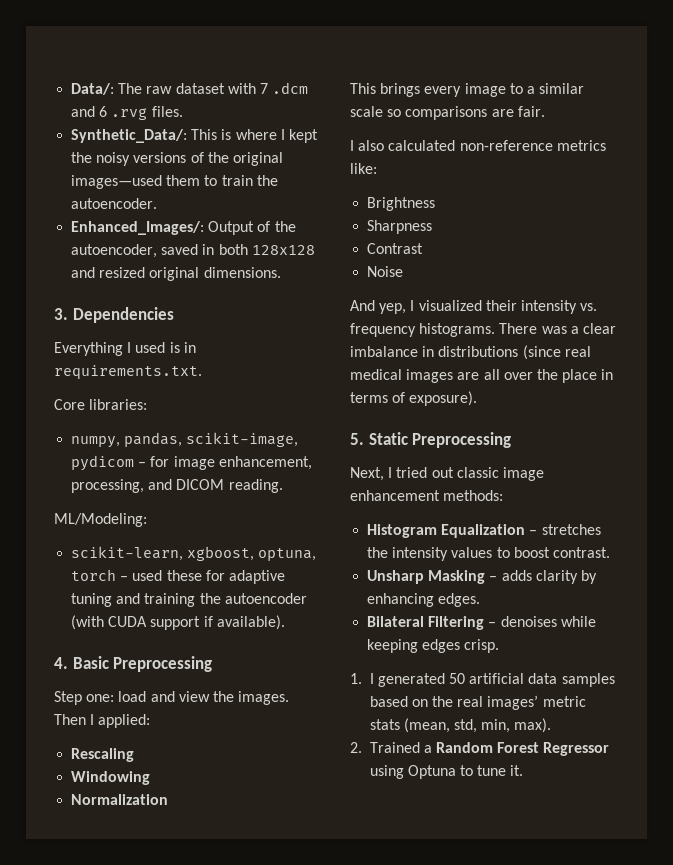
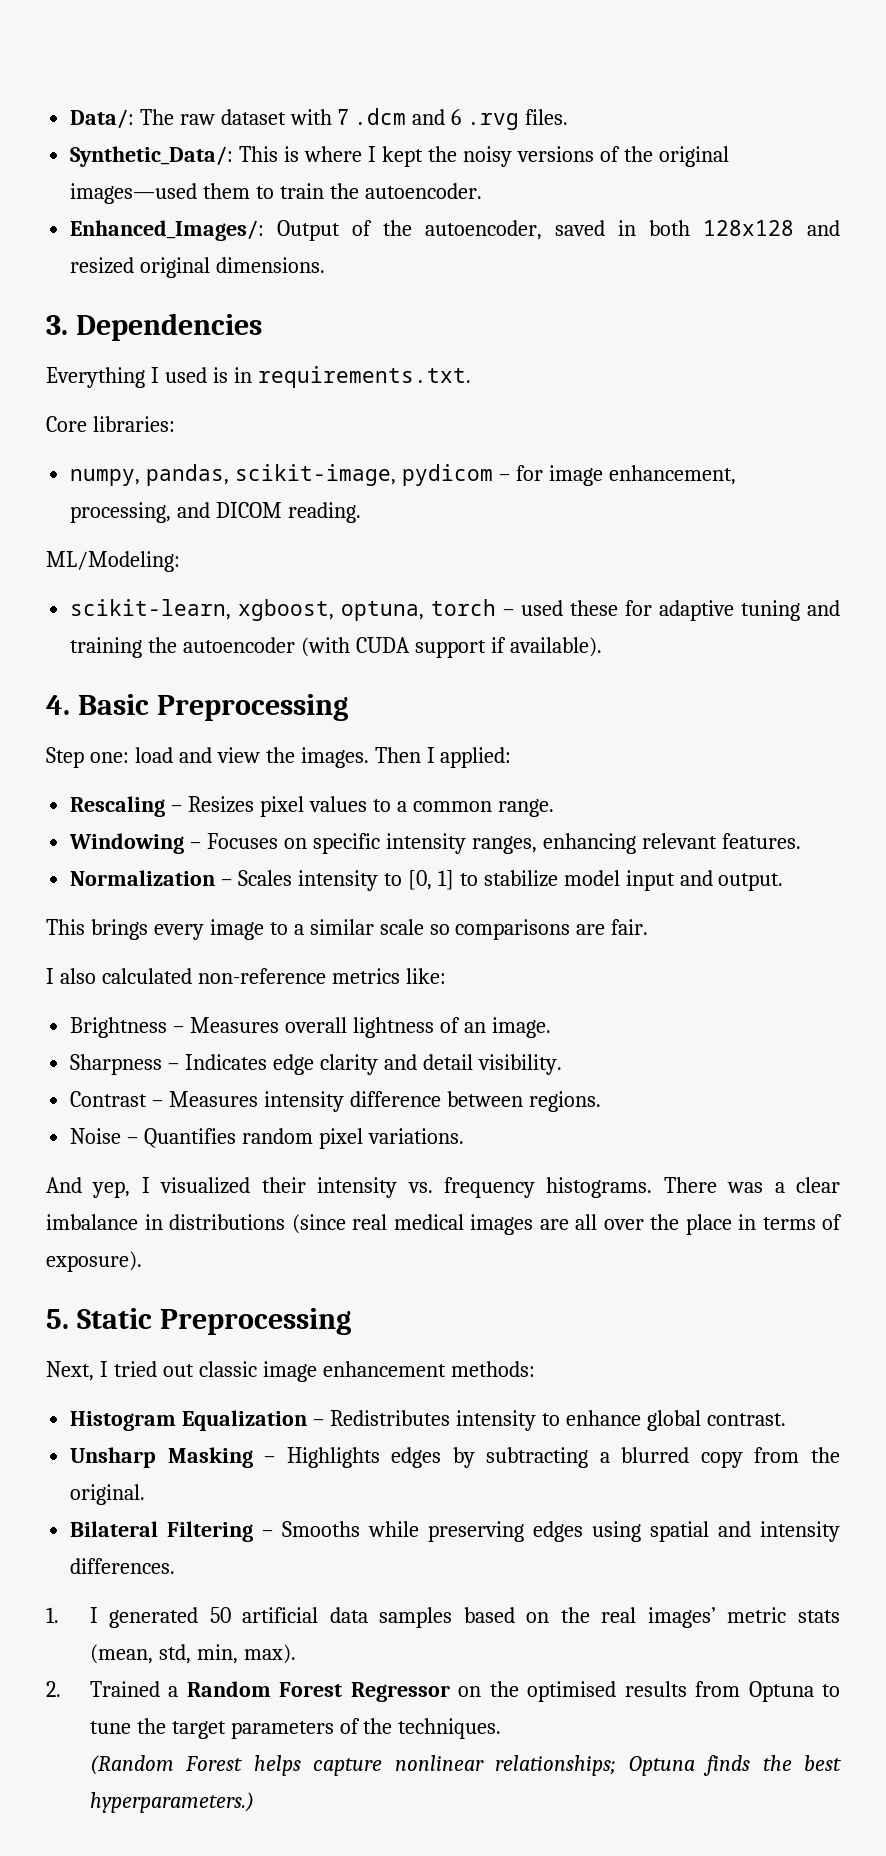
- Rescaling
- Windowing
- Normalization
+ Rescaling – Resizes pixel values to a common range.
+ Windowing – Focuses on specific intensity ranges, enhancing relevant features.
+ Normalization – Scales intensity to [0, 1] to stabilize model input and output.
- Brightness
- Sharpness
- Contrast
- Noise
+ Brightness – Measures overall lightness of an image.
+ Sharpness – Indicates edge clarity and detail visibility.
+ Contrast – Measures intensity difference between regions.
+ Noise – Quantifies random pixel variations.
- Histogram Equalization – stretches the intensity values to boost contrast.
- Unsharp Masking – adds clarity by enhancing edges.
- Bilateral Filtering – denoises while keeping edges crisp.
+ Histogram Equalization – Redistributes intensity to enhance global contrast.
+ Unsharp Masking – Highlights edges by subtracting a blurred copy from the original.
+ Bilateral Filtering – Smooths while preserving edges using spatial and intensity differences.
- 2. Trained a Random Forest Regressor using Optuna to tune it.
+ 2. Trained a Random Forest Regressor on the optimised results from Optuna to tune the target parameters of the techniques.
+ (Random Forest helps capture nonlinear relationships; Optuna finds the best hyperparameters.)

